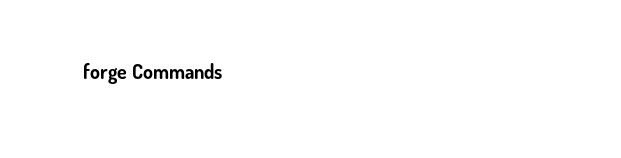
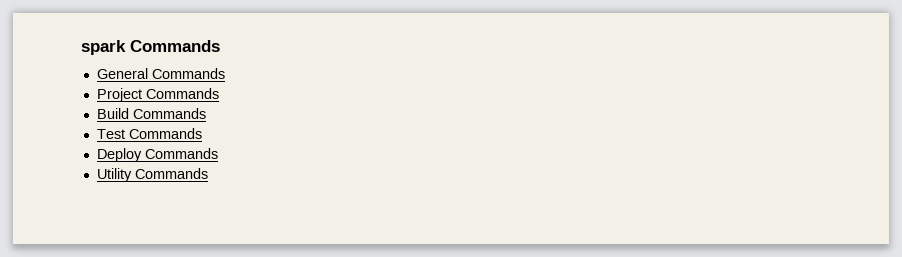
- forge Commands
+ spark Commands
+ General Commands
+ Project Commands
+ Build Commands
+ Test Commands
+ Deploy Commands
+ Utility Commands

